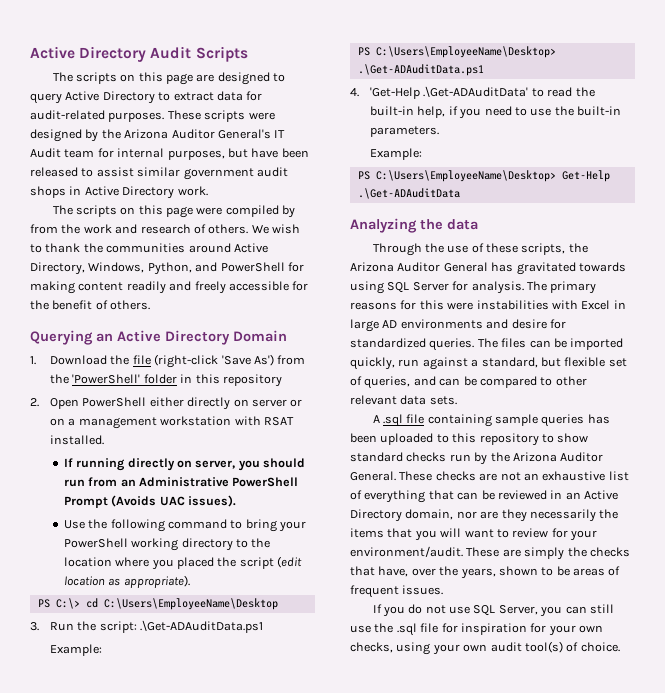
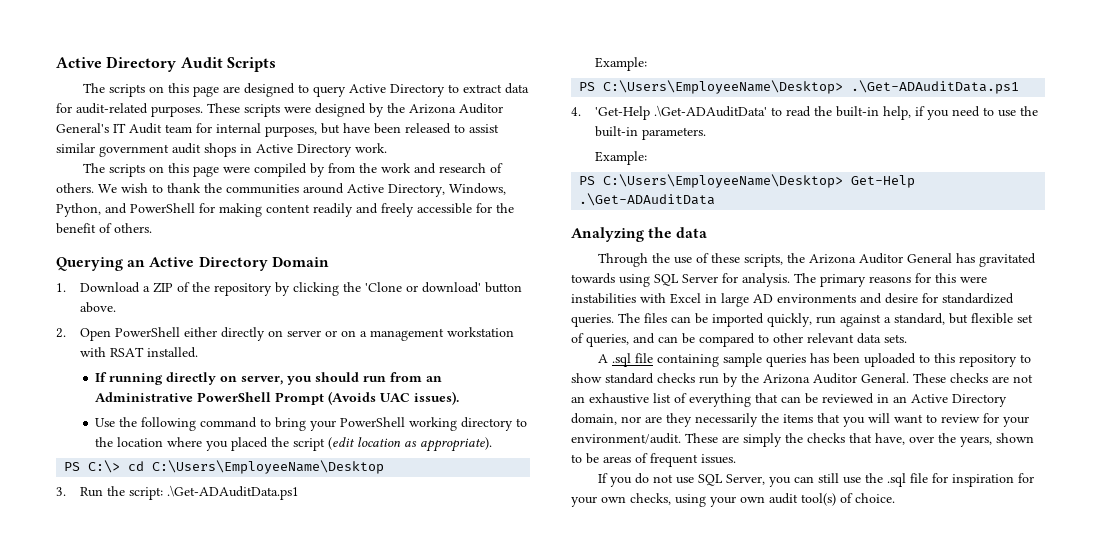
- 1. Download the file (right-click 'Save As') from the 'PowerShell' folder in this repository
+ 1. Download a ZIP of the repository by clicking the 'Clone or download' button above.

